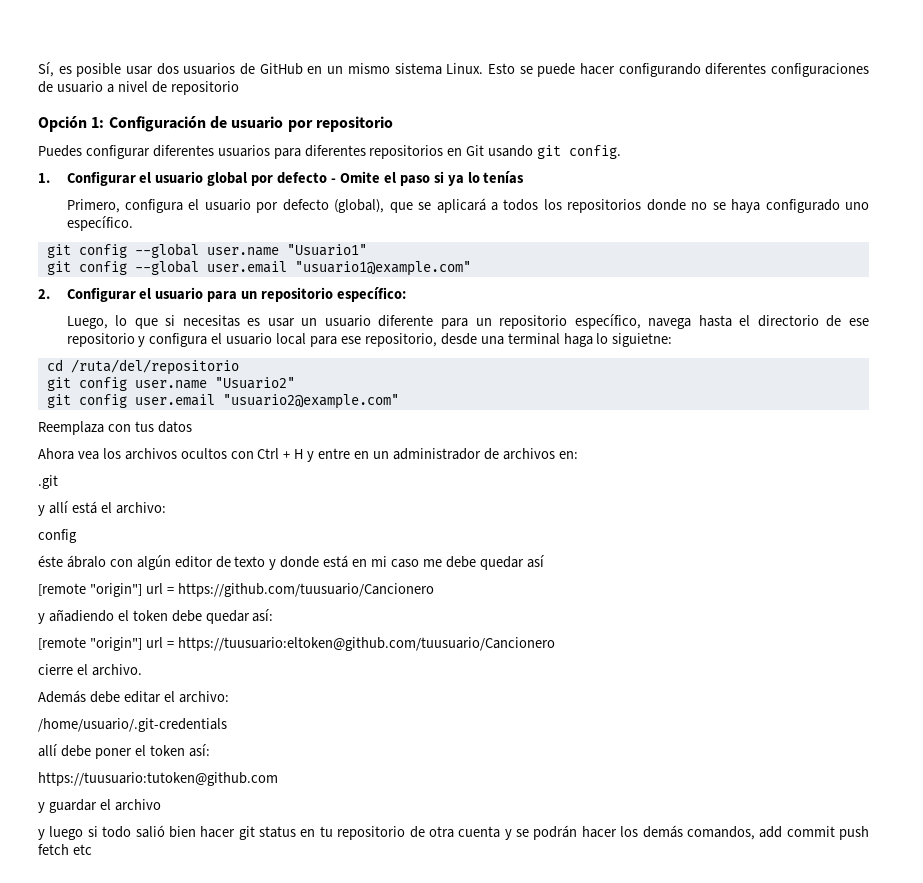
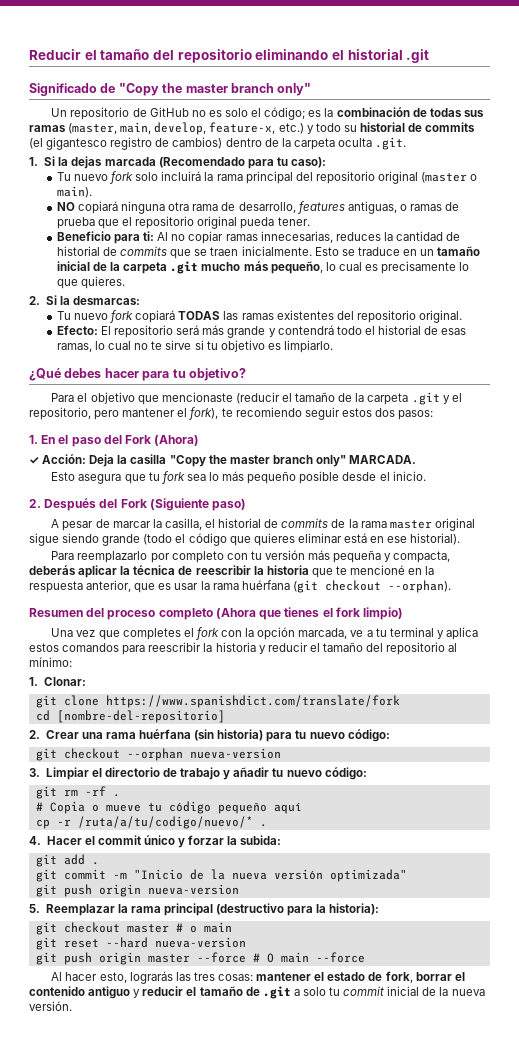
- Sí, es posible usar dos usuarios de GitHub en un mismo sistema Linux. Esto se puede hacer configurando diferentes configuraciones de usuario a nivel de repositorio
- Opción 1: Configuración de usuario por repositorio
- Puedes configurar diferentes usuarios para diferentes repositorios en Git usando git config.
- 1. Configurar el usuario global por defecto - Omite el paso si ya lo tenías
- Primero, configura el usuario por defecto (global), que se aplicará a todos los repositorios donde no se haya configurado uno específico.
- git config --global user.name "Usuario1"
- git config --global user.email "usuario1@example.com"
- 2. Configurar el usuario para un repositorio específico:
- Luego, lo que si necesitas es usar un usuario diferente para un repositorio específico, navega hasta el directorio de ese repositorio y configura el usuario local para ese repositorio, desde una terminal haga lo siguietne:
- cd /ruta/del/repositorio
- git config user.name "Usuario2"
- git config user.email "usuario2@example.com"
- Reemplaza con tus datos
- Ahora vea los archivos ocultos con Ctrl + H y entre en un administrador de archivos en:
- .git
- y allí está el archivo:
- config
- éste ábralo con algún editor de texto y donde está en mi caso me debe quedar así
- [remote "origin"] url = https://github.com/tuusuario/Cancionero
- y añadiendo el token debe quedar así:
- [remote "origin"] url = https://tuusuario:eltoken@github.com/tuusuario/Cancionero
- cierre el archivo.
- Además debe editar el archivo:
- /home/usuario/.git-credentials
- allí debe poner el token así:
- https://tuusuario:tutoken@github.com
- y guardar el archivo
- y luego si todo salió bien hacer git status en tu repositorio de otra cuenta y se podrán hacer los demás comandos, add commit push fetch etc
+ Reducir el tamaño del repositorio eliminando el historial .git
+ Significado de "Copy the master branch only"
+ Un repositorio de GitHub no es solo el código; es la combinación de todas sus ramas (master, main, develop, feature-x, etc.) y todo su historial de commits (el gigantesco registro de cambios) dentro de la carpeta oculta .git.
+ 1. Si la dejas marcada (Recomendado para tu caso):
+ Tu nuevo fork solo incluirá la rama principal del repositorio original (master o main).
+ NO copiará ninguna otra rama de desarrollo, features antiguas, o ramas de prueba que el repositorio original pueda tener.
+ Beneficio para ti: Al no copiar ramas innecesarias, reduces la cantidad de historial de commits que se traen inicialmente. Esto se traduce en un tamaño inicial de la carpeta .git mucho más pequeño, lo cual es precisamente lo que quieres.
+ 2. Si la desmarcas:
+ Tu nuevo fork copiará TODAS las ramas existentes del repositorio original.
+ Efecto: El repositorio será más grande y contendrá todo el historial de esas ramas, lo cual no te sirve si tu objetivo es limpiarlo.
+ ¿Qué debes hacer para tu objetivo?
+ Para el objetivo que mencionaste (reducir el tamaño de la carpeta .git y el repositorio, pero mantener el fork), te recomiendo seguir estos dos pasos:
+ 1. En el paso del Fork (Ahora)
+ ✓ Acción: Deja la casilla "Copy the master branch only" MARCADA.
+ Esto asegura que tu fork sea lo más pequeño posible desde el inicio.
+ 2. Después del Fork (Siguiente paso)
+ A pesar de marcar la casilla, el historial de commits de la rama master original sigue siendo grande (todo el código que quieres eliminar está en ese historial).
+ Para reemplazarlo por completo con tu versión más pequeña y compacta, deberás aplicar la técnica de reescribir la historia que te mencioné en la respuesta anterior, que es usar la rama huérfana (git checkout --orphan).
+ Resumen del proceso completo (Ahora que tienes el fork limpio)
+ Una vez que completes el fork con la opción marcada, ve a tu terminal y aplica estos comandos para reescribir la historia y reducir el tamaño del repositorio al mínimo:
+ 1. Clonar:
+ git clone https://www.spanishdict.com/translate/fork
+ cd [nombre-del-repositorio]
+ 2. Crear una rama huérfana (sin historia) para tu nuevo código:
+ git checkout --orphan nueva-version
+ 3. Limpiar el directorio de trabajo y añadir tu nuevo código:
+ git rm -rf .
+ # Copia o mueve tu código pequeño aquí
+ cp -r /ruta/a/tu/codigo/nuevo/* .
+ 4. Hacer el commit único y forzar la subida:
+ git add .
+ git commit -m "Inicio de la nueva versión optimizada"
+ git push origin nueva-version
+ 5. Reemplazar la rama principal (destructivo para la historia):
+ git checkout master # o main
+ git reset --hard nueva-version
+ git push origin master --force # O main --force
+ Al hacer esto, lograrás las tres cosas: mantener el estado de fork, borrar el contenido antiguo y reducir el tamaño de .git a solo tu commit inicial de la nueva versión.

